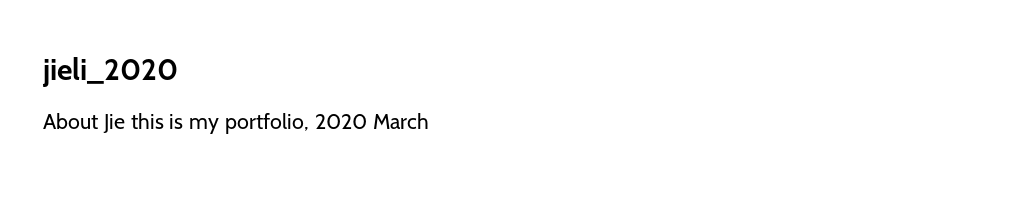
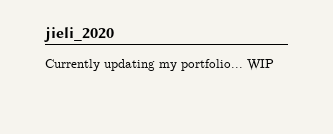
- About Jie this is my portfolio, 2020 March
+ Currently updating my portfolio... WIP

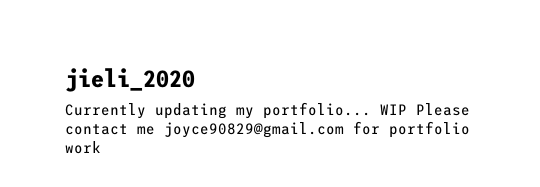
- WIP
+ WIP Please contact me joyce90829@gmail.com for portfolio work

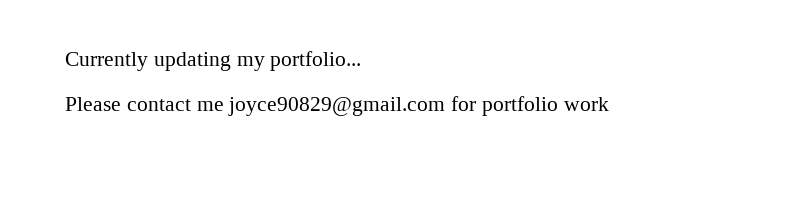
- jieli_2020
- Currently updating my portfolio... WIP Please contact me joyce90829@gmail.com for portfolio work
+ Currently updating my portfolio...
+ Please contact me joyce90829@gmail.com for portfolio work

